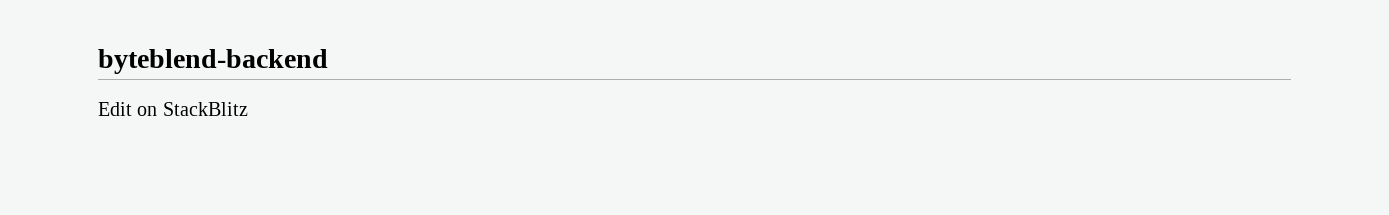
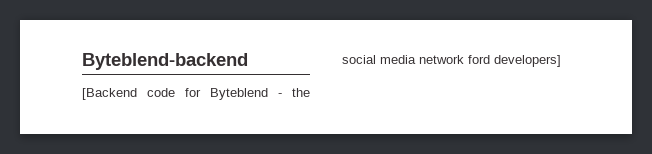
- byteblend-backend
- Edit on StackBlitz
+ Byteblend-backend
+ [Backend code for Byteblend - the social media network ford developers]

